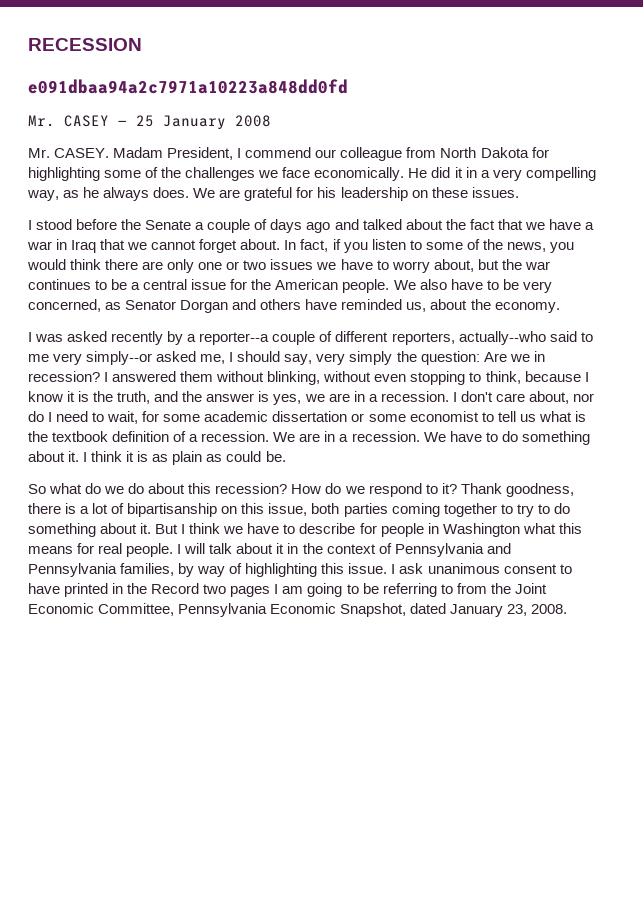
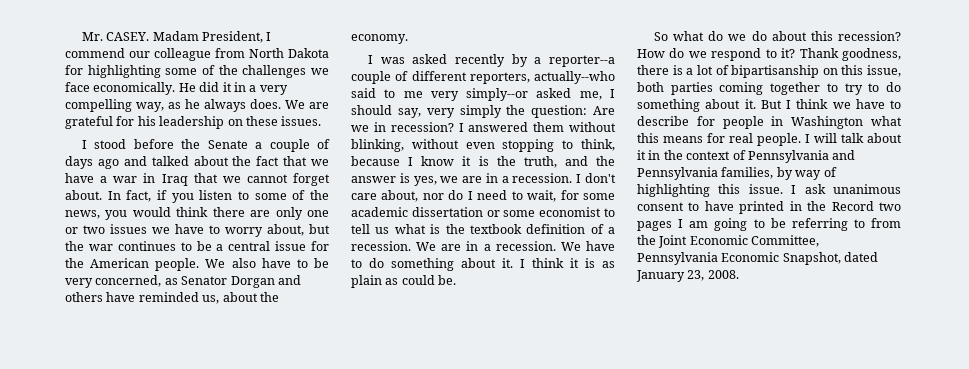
- RECESSION
- e091dbaa94a2c7971a10223a848dd0fd
- Mr. CASEY — 25 January 2008

